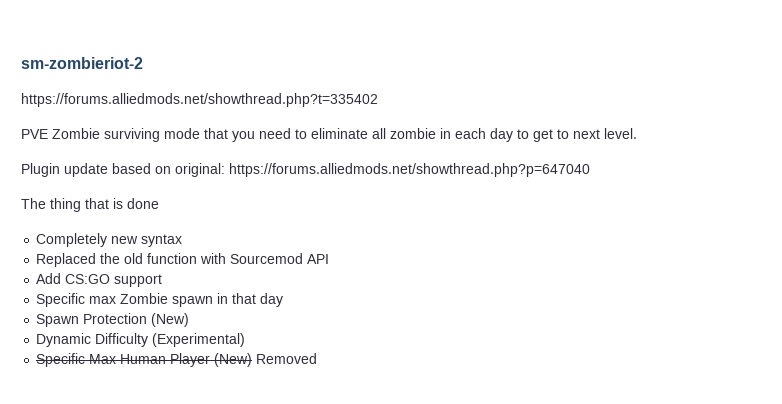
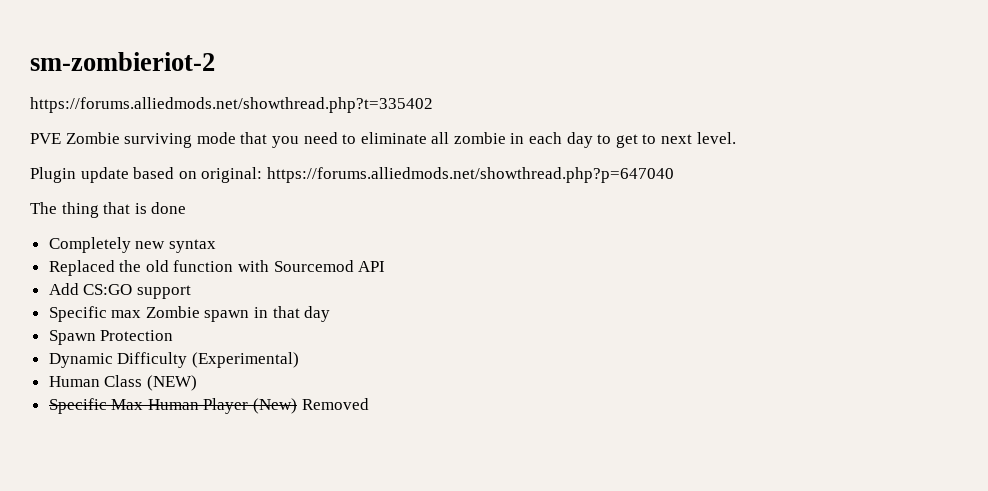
- Spawn Protection (New)
+ Spawn Protection
+ Human Class (NEW)

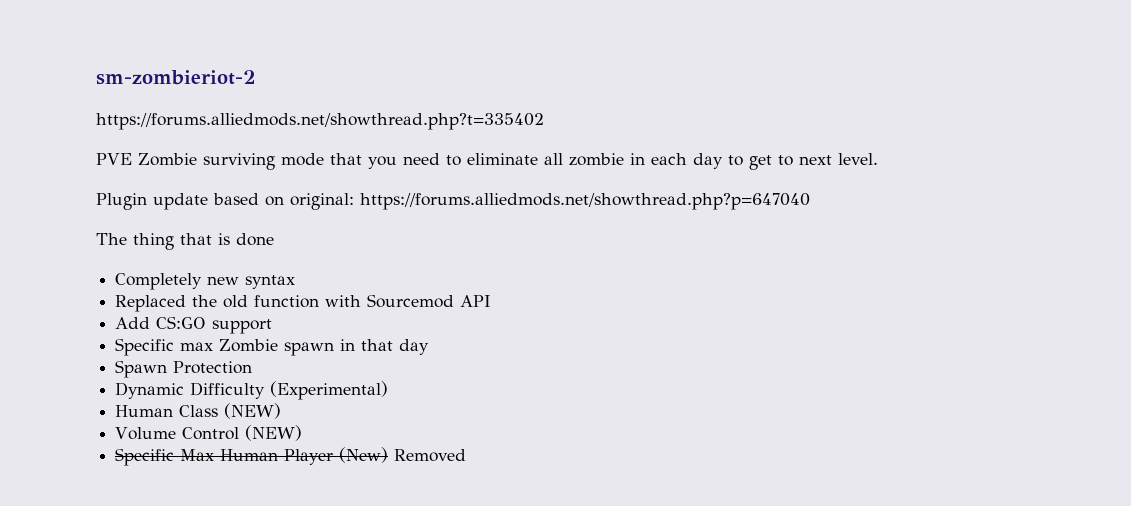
+ Volume Control (NEW)

